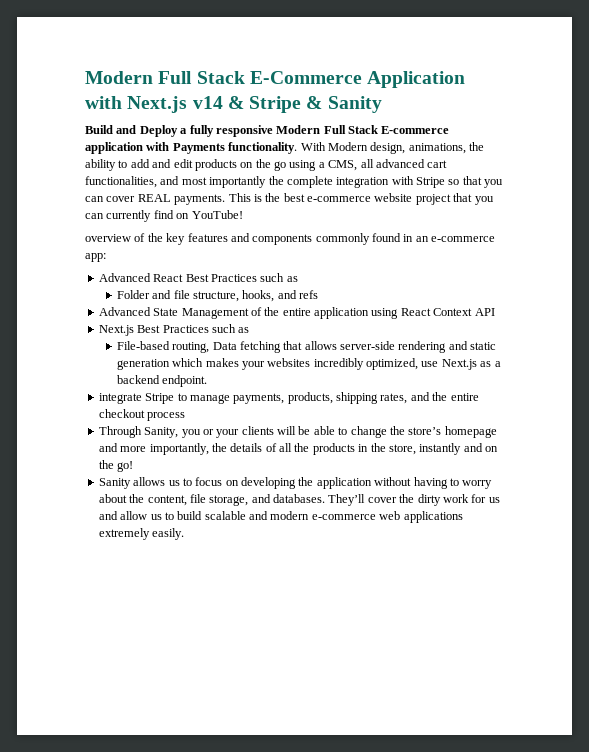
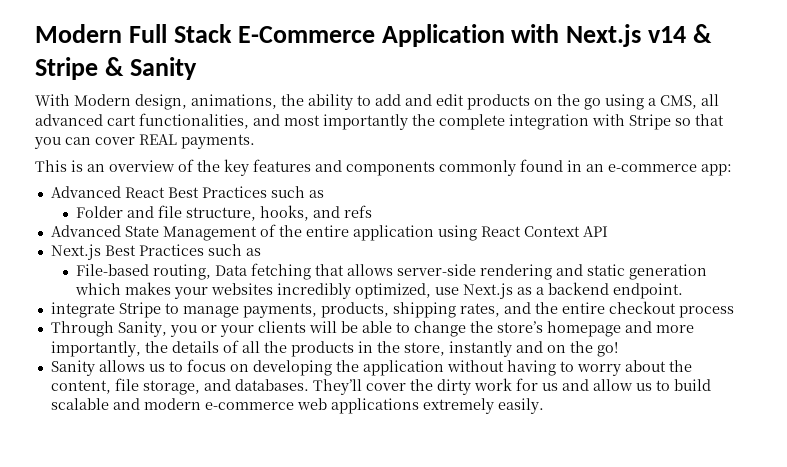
- Build and Deploy a fully responsive Modern Full Stack E-commerce application with Payments functionality. With Modern design, animations, the ability to add and edit products on the go using a CMS, all advanced cart functionalities, and most importantly the complete integration with Stripe so that you can cover REAL payments. This is the best e-commerce website project that you can currently find on YouTube!
- overview of the key features and components commonly found in an e-commerce app:
+ With Modern design, animations, the ability to add and edit products on the go using a CMS, all advanced cart functionalities, and most importantly the complete integration with Stripe so that you can cover REAL payments.
+ This is an overview of the key features and components commonly found in an e-commerce app:

